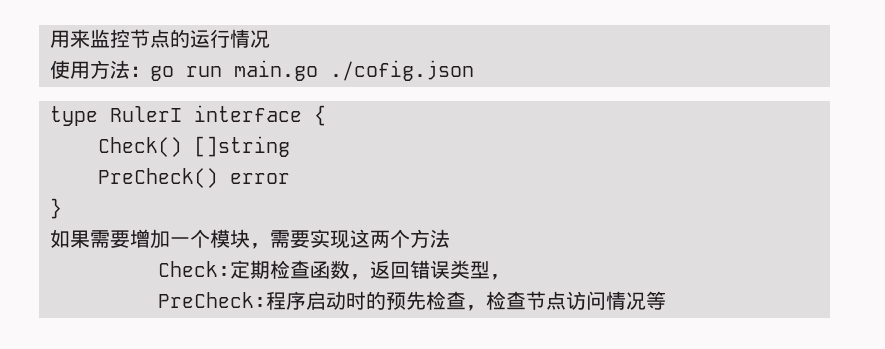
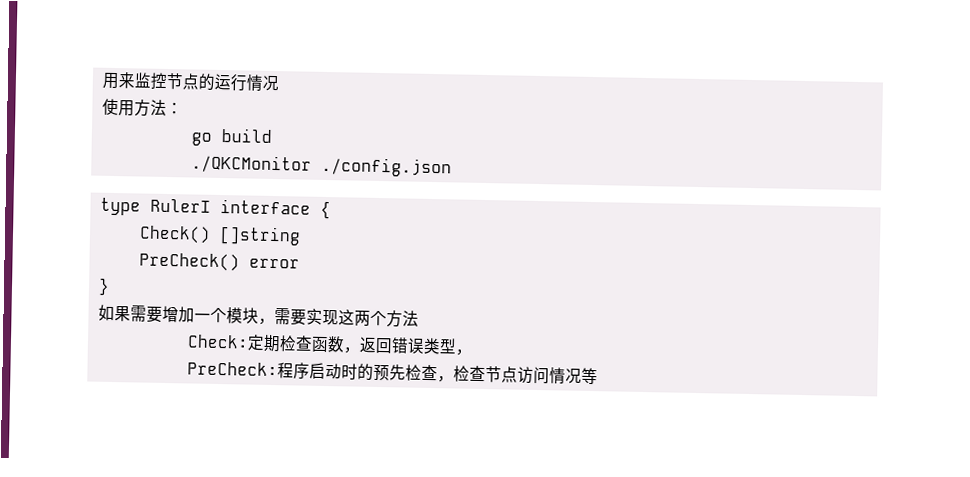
- 使用方法：go run main.go ./cofig.json
+ 使用方法：
+ go build
+ ./QKCMonitor ./config.json

